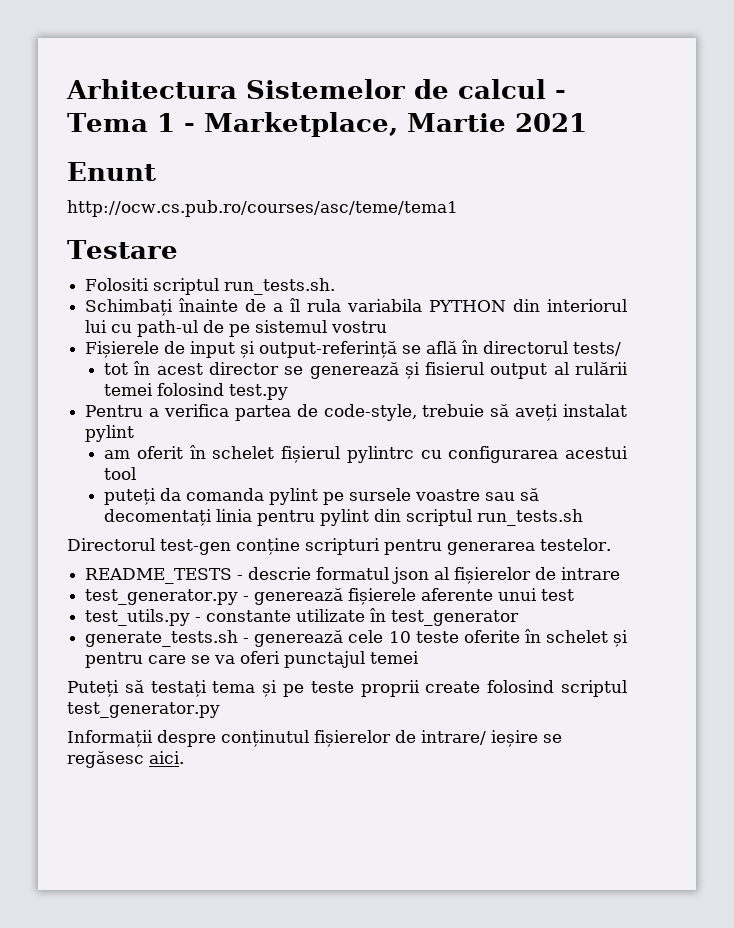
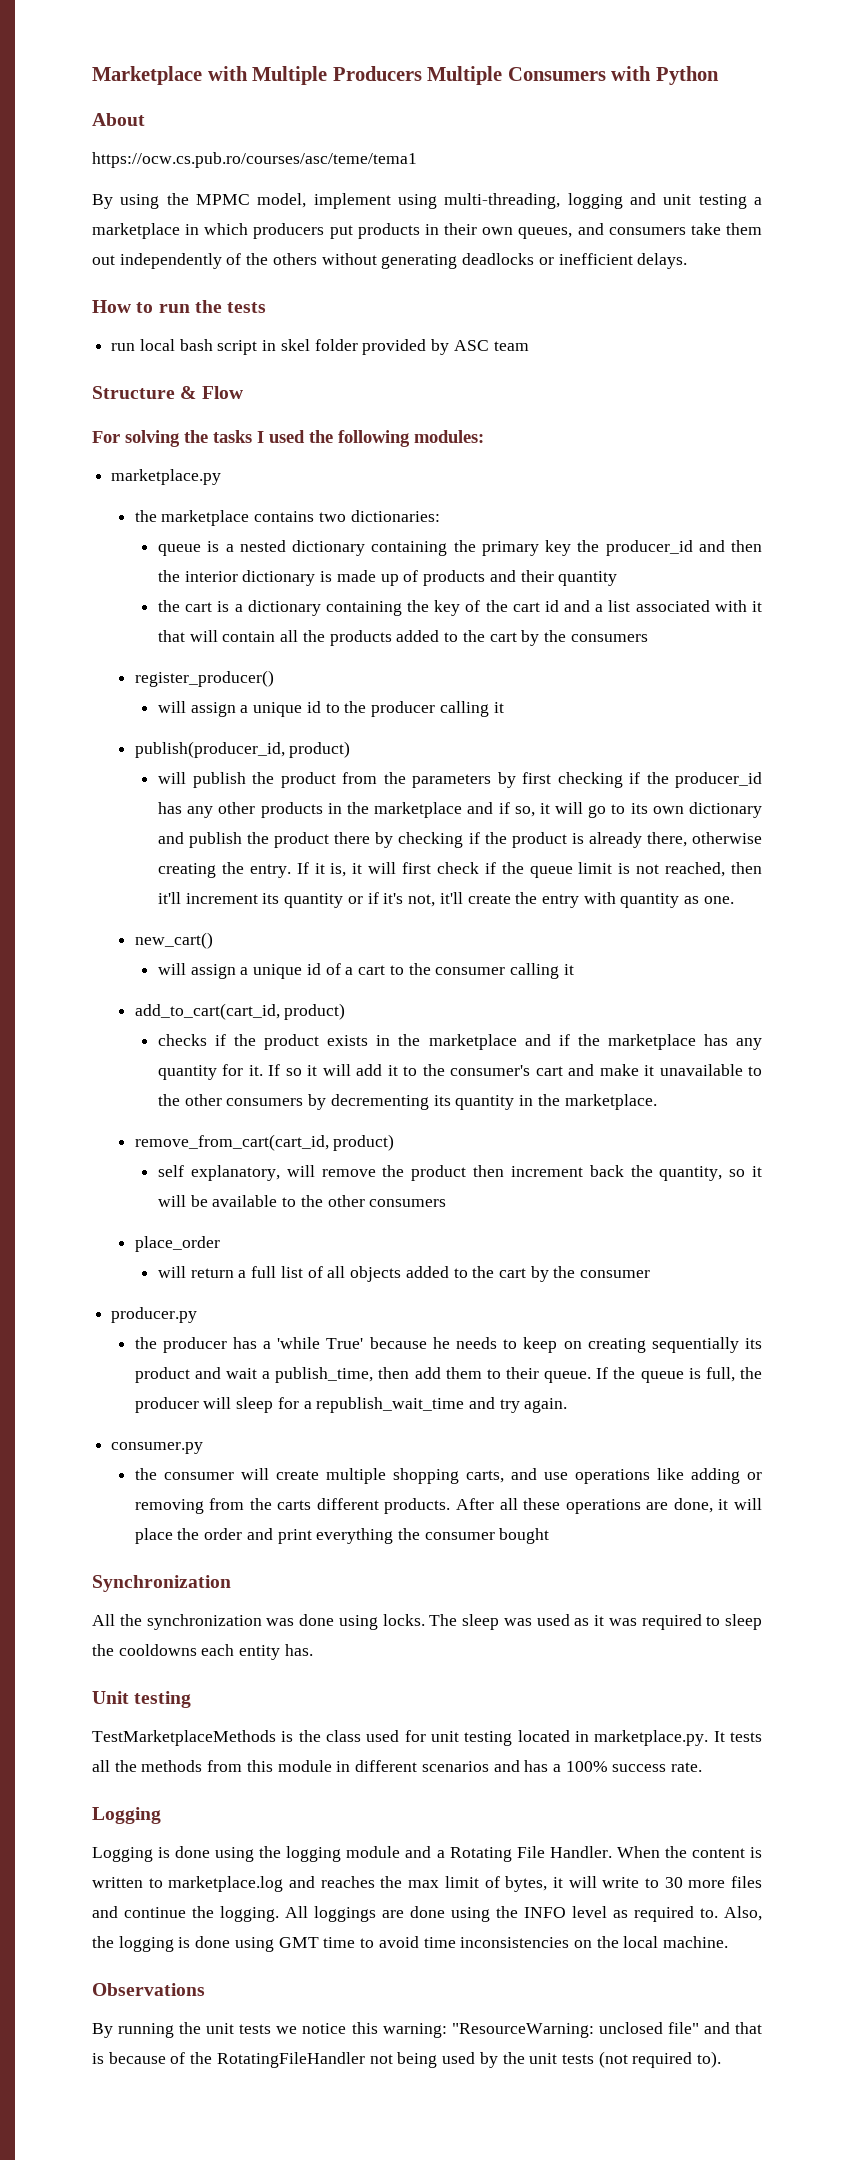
- Arhitectura Sistemelor de calcul - Tema 1 - Marketplace, Martie 2021
- Enunt
- http://ocw.cs.pub.ro/courses/asc/teme/tema1
- Testare
- Folositi scriptul run_tests.sh.
- Schimbați înainte de a îl rula variabila PYTHON din interiorul lui cu path-ul de pe sistemul vostru
- Fișierele de input și output-referință se află în directorul tests/
- tot în acest director se generează și fisierul output al rulării temei folosind test.py
- Pentru a verifica partea de code-style, trebuie să aveți instalat pylint
- am oferit în schelet fișierul pylintrc cu configurarea acestui tool
- puteți da comanda pylint pe sursele voastre sau să decomentați linia pentru pylint din scriptul run_tests.sh
- Directorul test-gen conține scripturi pentru generarea testelor.
- README_TESTS - descrie formatul json al fișierelor de intrare
- test_generator.py - generează fișierele aferente unui test
- test_utils.py - constante utilizate în test_generator
- generate_tests.sh - generează cele 10 teste oferite în schelet și pentru care se va oferi punctajul temei
- Puteți să testați tema și pe teste proprii create folosind scriptul test_generator.py
- Informații despre conținutul fișierelor de intrare/ ieșire se regăsesc aici.
+ Marketplace with Multiple Producers Multiple Consumers with Python
+ About
+ https://ocw.cs.pub.ro/courses/asc/teme/tema1
+ By using the MPMC model, implement using multi-threading, logging and unit testing a marketplace in which producers put products in their own queues, and consumers take them out independently of the others without generating deadlocks or inefficient delays.
+ How to run the tests
+ run local bash script in skel folder provided by ASC team
+ Structure & Flow
+ For solving the tasks I used the following modules:
+ marketplace.py
+ the marketplace contains two dictionaries:
+ queue is a nested dictionary containing the primary key the producer_id and then the interior dictionary is made up of products and their quantity
+ the cart is a dictionary containing the key of the cart id and a list associated with it that will contain all the products added to the cart by the consumers
+ register_producer()
+ will assign a unique id to the producer calling it
+ publish(producer_id, product)
+ will publish the product from the parameters by first checking if the producer_id has any other products in the marketplace and if so, it will go to its own dictionary and publish the product there by checking if the product is already there, otherwise creating the entry. If it is, it will first check if the queue limit is not reached, then it'll increment its quantity or if it's not, it'll create the entry with quantity as one.
+ new_cart()
+ will assign a unique id of a cart to the consumer calling it
+ add_to_cart(cart_id, product)
+ checks if the product exists in the marketplace and if the marketplace has any quantity for it. If so it will add it to the consumer's cart and make it unavailable to the other consumers by decrementing its quantity in the marketplace.
+ remove_from_cart(cart_id, product)
+ self explanatory, will remove the product then increment back the quantity, so it will be available to the other consumers
+ place_order
+ will return a full list of all objects added to the cart by the consumer
+ producer.py
+ the producer has a 'while True' because he needs to keep on creating sequentially its product and wait a publish_time, then add them to their queue. If the queue is full, the producer will sleep for a republish_wait_time and try again.
+ consumer.py
+ the consumer will create multiple shopping carts, and use operations like adding or removing from the carts different products. After all these operations are done, it will place the order and print everything the consumer bought
+ Synchronization
+ All the synchronization was done using locks. The sleep was used as it was required to sleep the cooldowns each entity has.
+ Unit testing
+ TestMarketplaceMethods is the class used for unit testing located in marketplace.py. It tests all the methods from this module in different scenarios and has a 100% success rate.
+ Logging
+ Logging is done using the logging module and a Rotating File Handler. When the content is written to marketplace.log and reaches the max limit of bytes, it will write to 30 more files and continue the logging. All loggings are done using the INFO level as required to. Also, the logging is done using GMT time to avoid time inconsistencies on the local machine.
+ Observations
+ By running the unit tests we notice this warning: "ResourceWarning: unclosed file" and that is because of the RotatingFileHandler not being used by the unit tests (not required to).

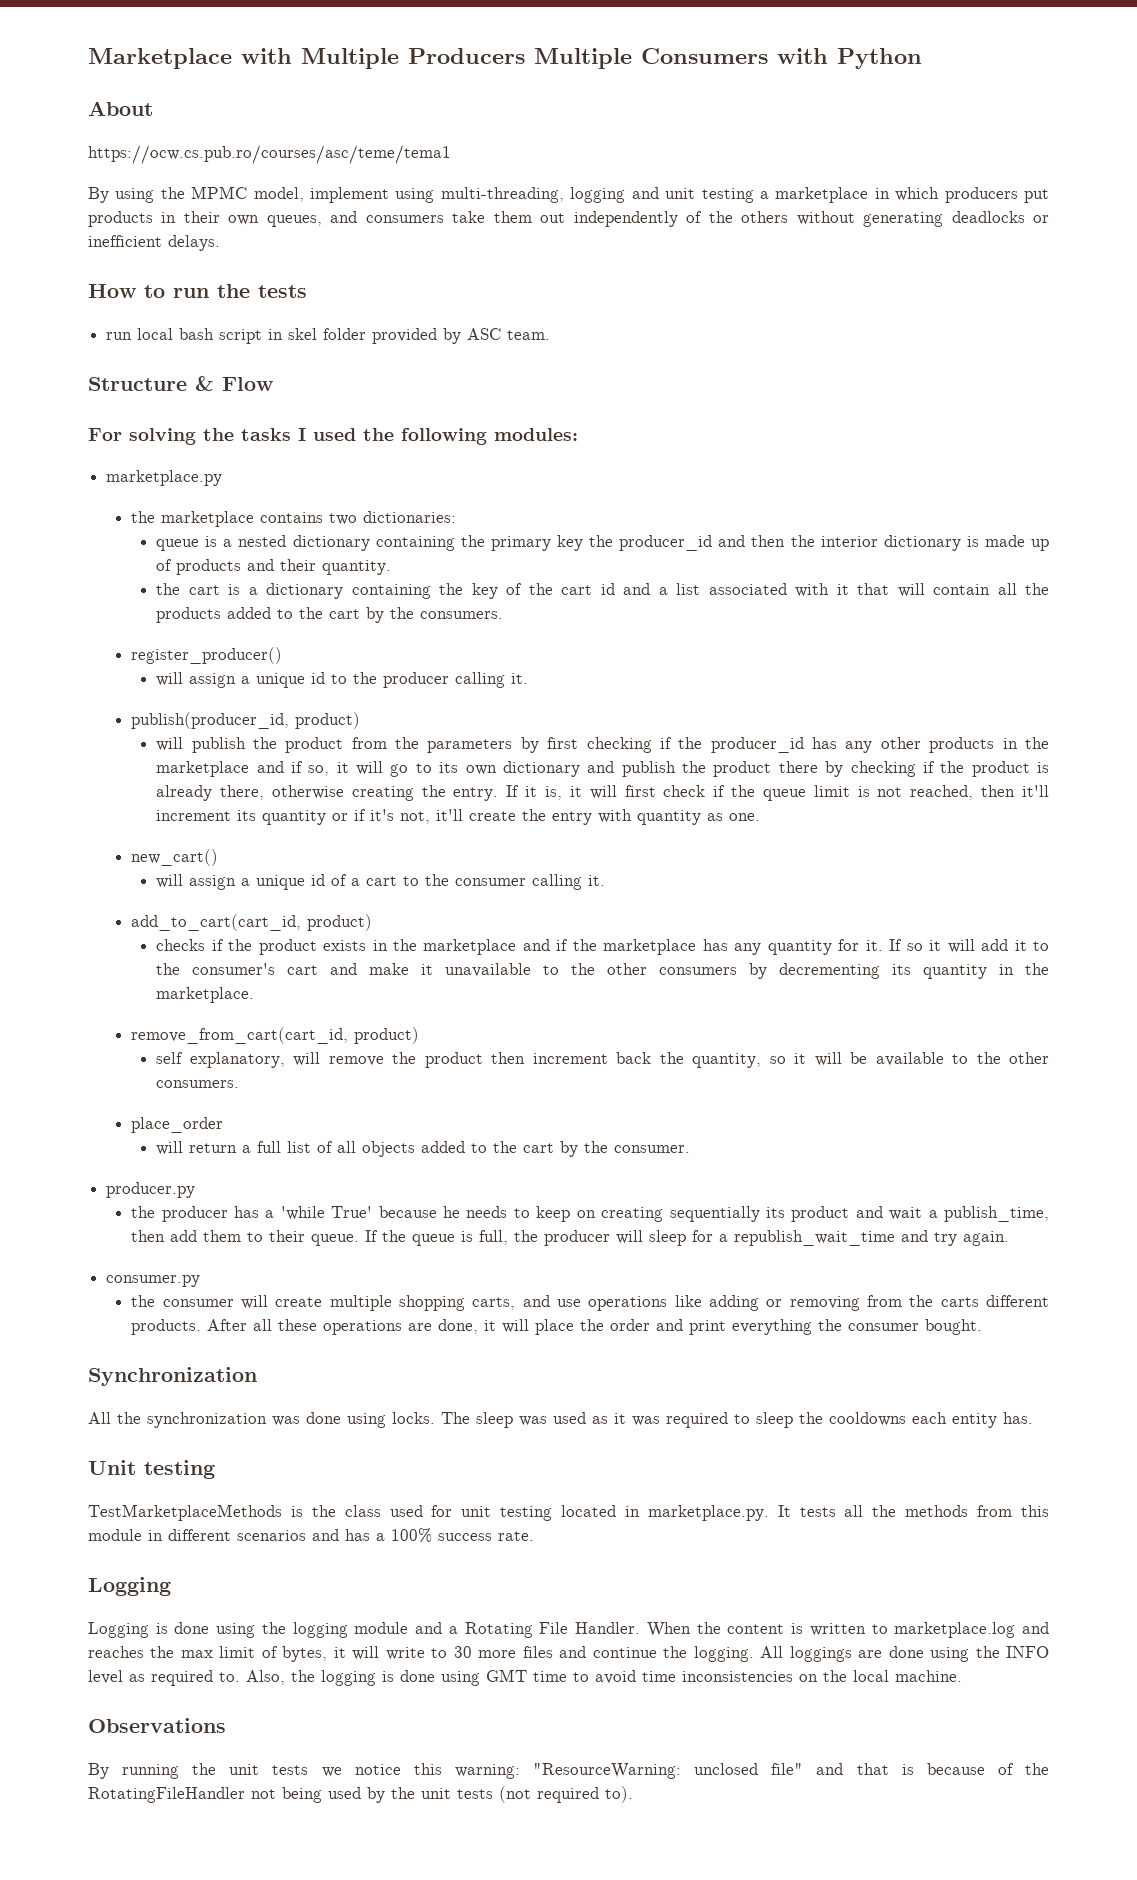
- run local bash script in skel folder provided by ASC team
+ run local bash script in skel folder provided by ASC team.
- queue is a nested dictionary containing the primary key the producer_id and then the interior dictionary is made up of products and their quantity
+ queue is a nested dictionary containing the primary key the producer_id and then the interior dictionary is made up of products and their quantity.
- the cart is a dictionary containing the key of the cart id and a list associated with it that will contain all the products added to the cart by the consumers
+ the cart is a dictionary containing the key of the cart id and a list associated with it that will contain all the products added to the cart by the consumers.
- will assign a unique id to the producer calling it
+ will assign a unique id to the producer calling it.
- will assign a unique id of a cart to the consumer calling it
+ will assign a unique id of a cart to the consumer calling it.
- self explanatory, will remove the product then increment back the quantity, so it will be available to the other consumers
+ self explanatory, will remove the product then increment back the quantity, so it will be available to the other consumers.
- will return a full list of all objects added to the cart by the consumer
+ will return a full list of all objects added to the cart by the consumer.
- After all these operations are done, it will place the order and print everything the consumer bought
+ After all these operations are done, it will place the order and print everything the consumer bought.

